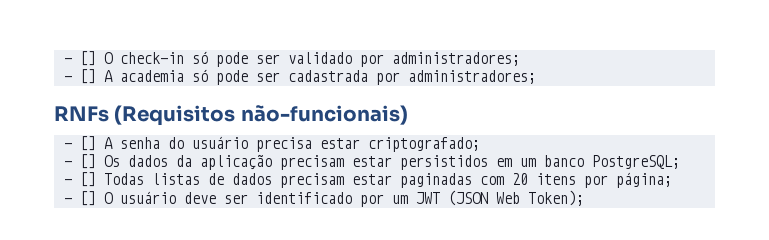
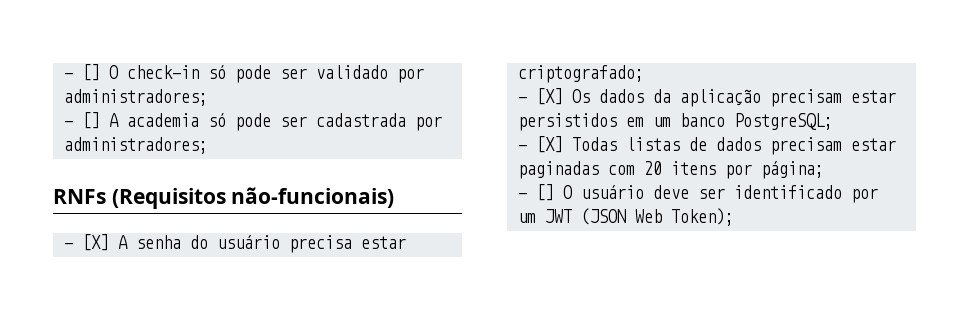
- - [] A senha do usuário precisa estar criptografado;
+ - [X] A senha do usuário precisa estar criptografado;
- - [] Os dados da aplicação precisam estar persistidos em um banco PostgreSQL;
+ - [X] Os dados da aplicação precisam estar persistidos em um banco PostgreSQL;
- - [] Todas listas de dados precisam estar paginadas com 20 itens por página;
+ - [X] Todas listas de dados precisam estar paginadas com 20 itens por página;

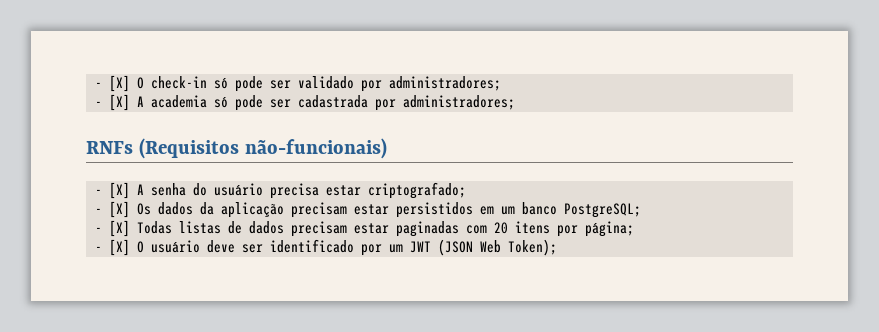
- - [] O check-in só pode ser validado por administradores;
+ - [X] O check-in só pode ser validado por administradores;
- - [] A academia só pode ser cadastrada por administradores;
+ - [X] A academia só pode ser cadastrada por administradores;
- - [] O usuário deve ser identificado por um JWT (JSON Web Token);
+ - [X] O usuário deve ser identificado por um JWT (JSON Web Token);

